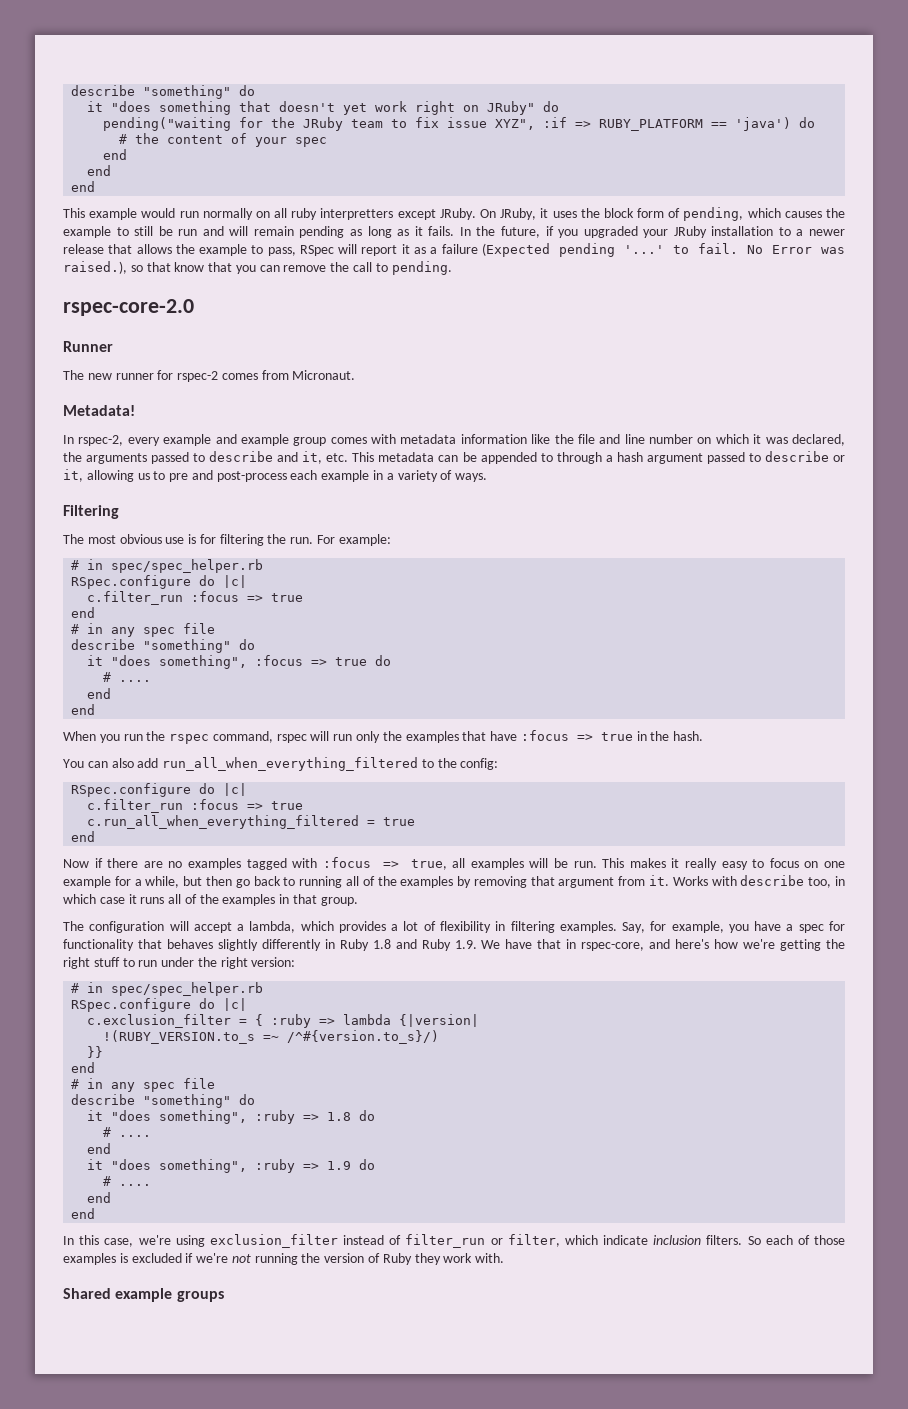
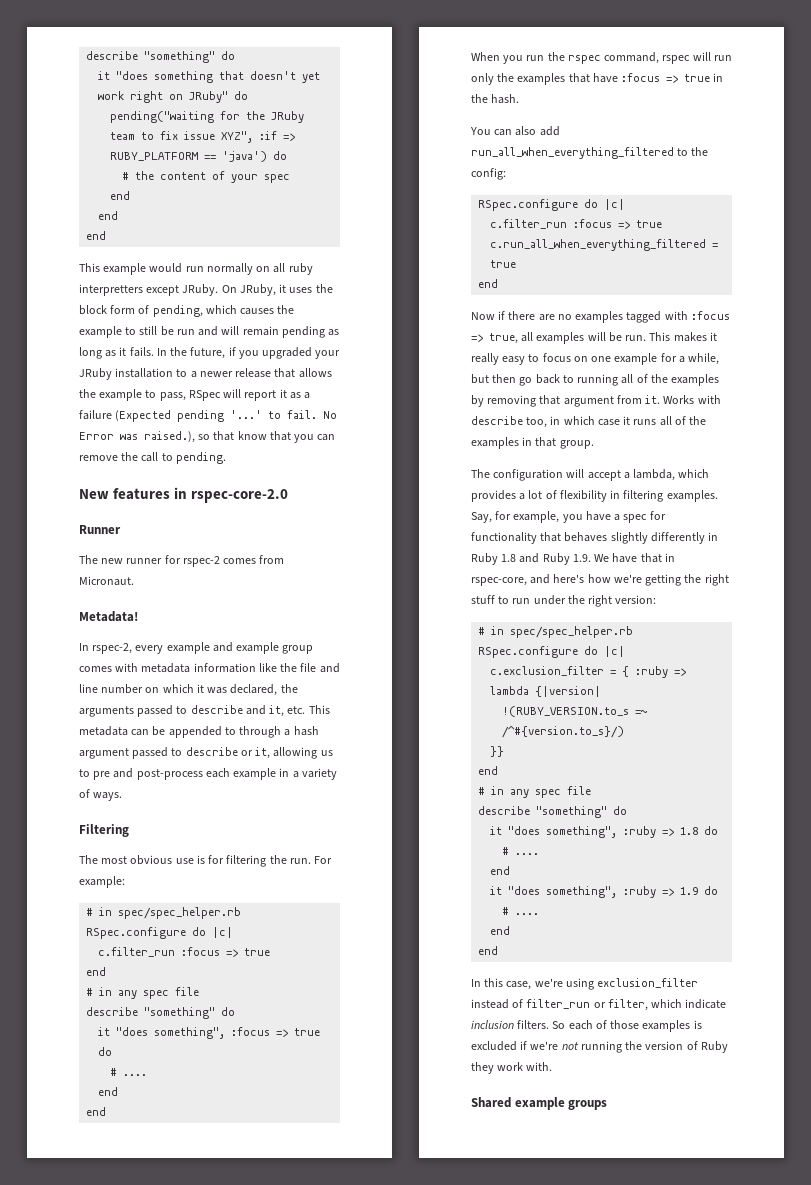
- rspec-core-2.0
+ New features in rspec-core-2.0

